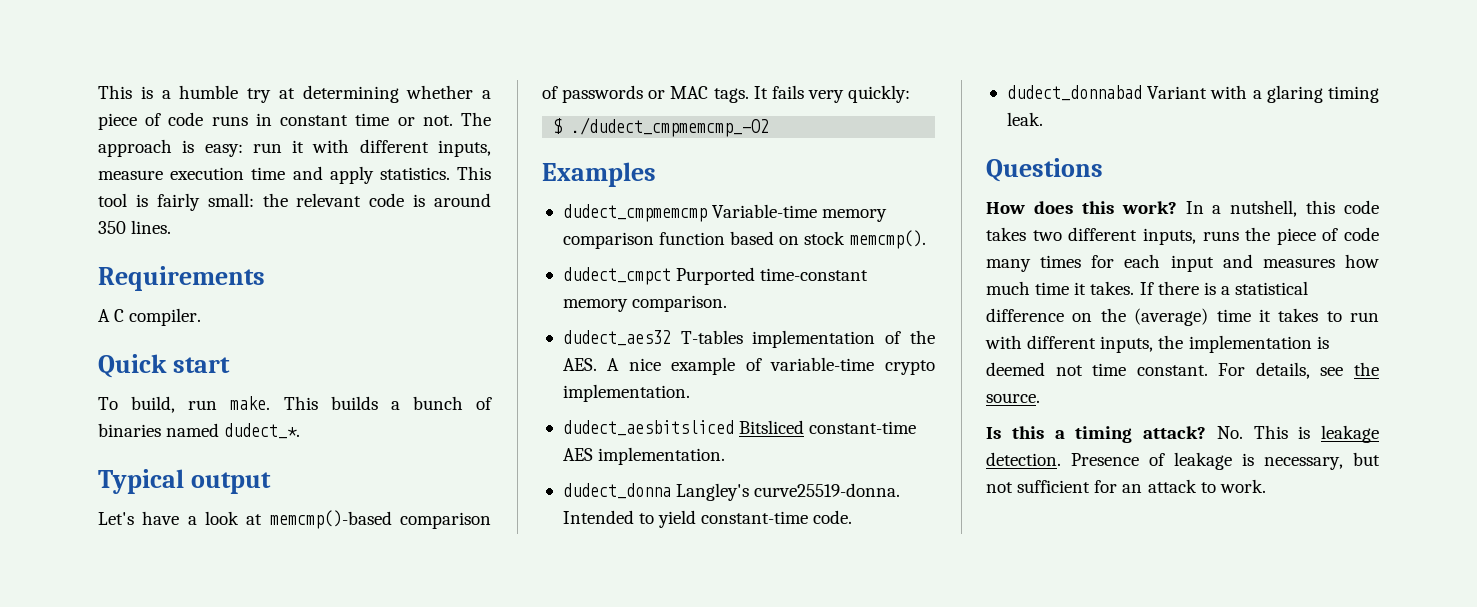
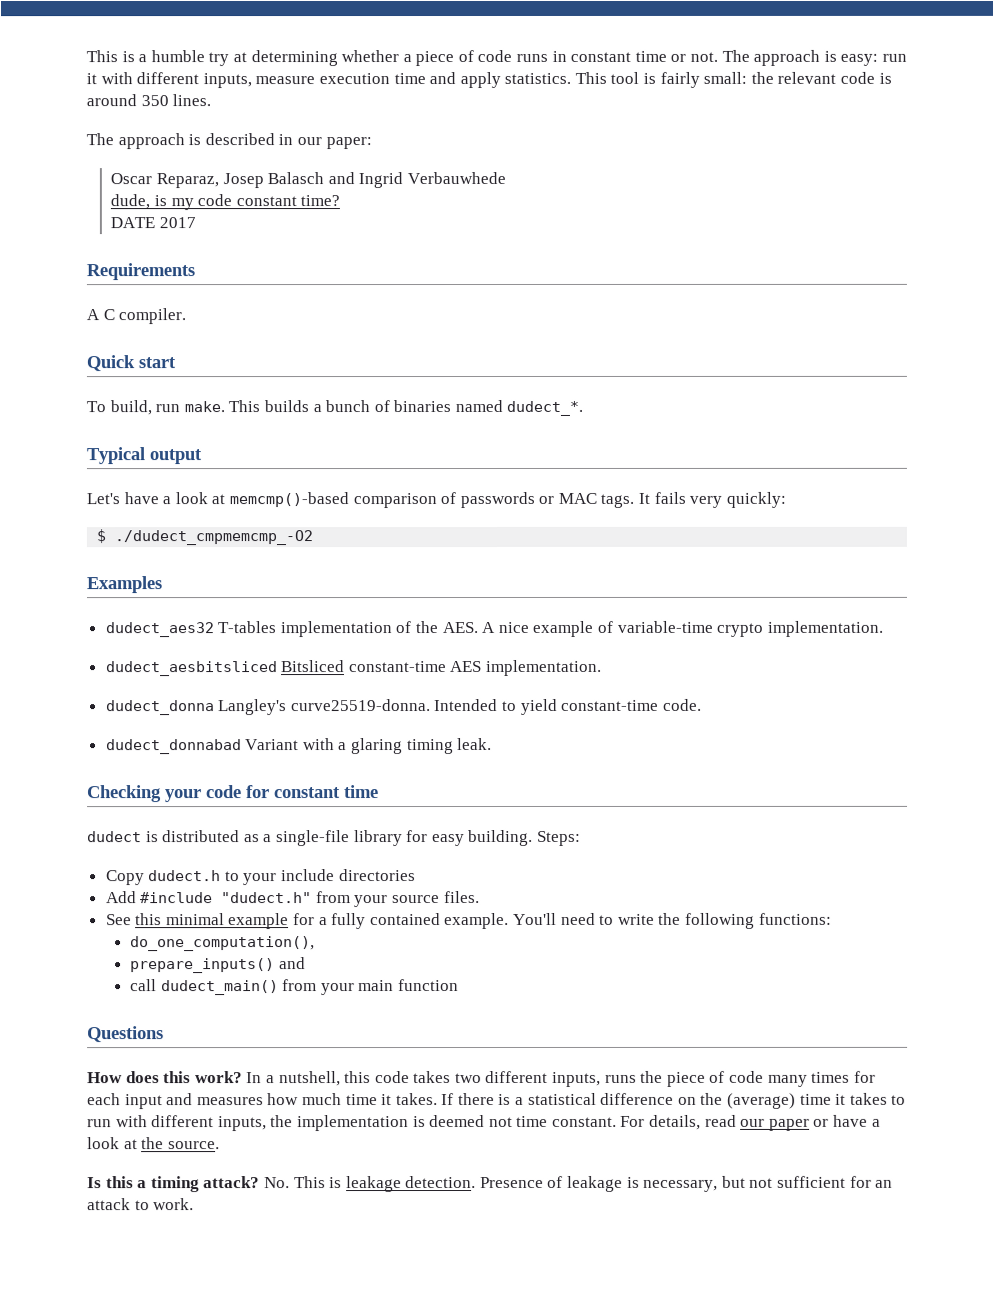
+ The approach is described in our paper:
+ Oscar Reparaz, Josep Balasch and Ingrid Verbauwhede
+ dude, is my code constant time?
+ DATE 2017
- dudect_cmpmemcmp Variable-time memory comparison function based on stock memcmp().
- dudect_cmpct Purported time-constant memory comparison.
+ Checking your code for constant time
+ dudect is distributed as a single-file library for easy building. Steps:
+ Copy dudect.h to your include directories
+ Add #include "dudect.h" from your source files.
+ See this minimal example for a fully contained example. You'll need to write the following functions:
+ do_one_computation(),
+ prepare_inputs() and
+ call dudect_main() from your main function
- For details, see the source.
+ For details, read our paper or have a look at the source.

